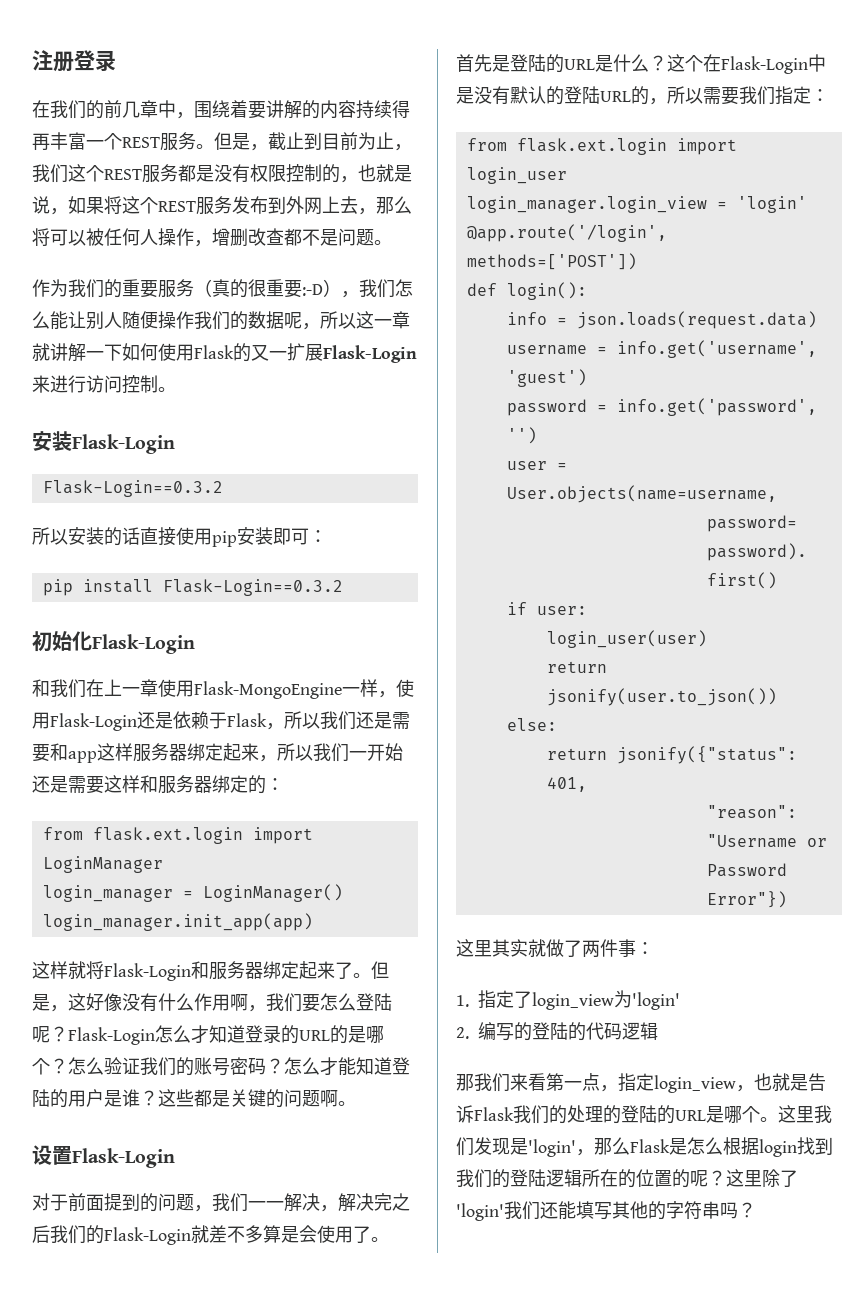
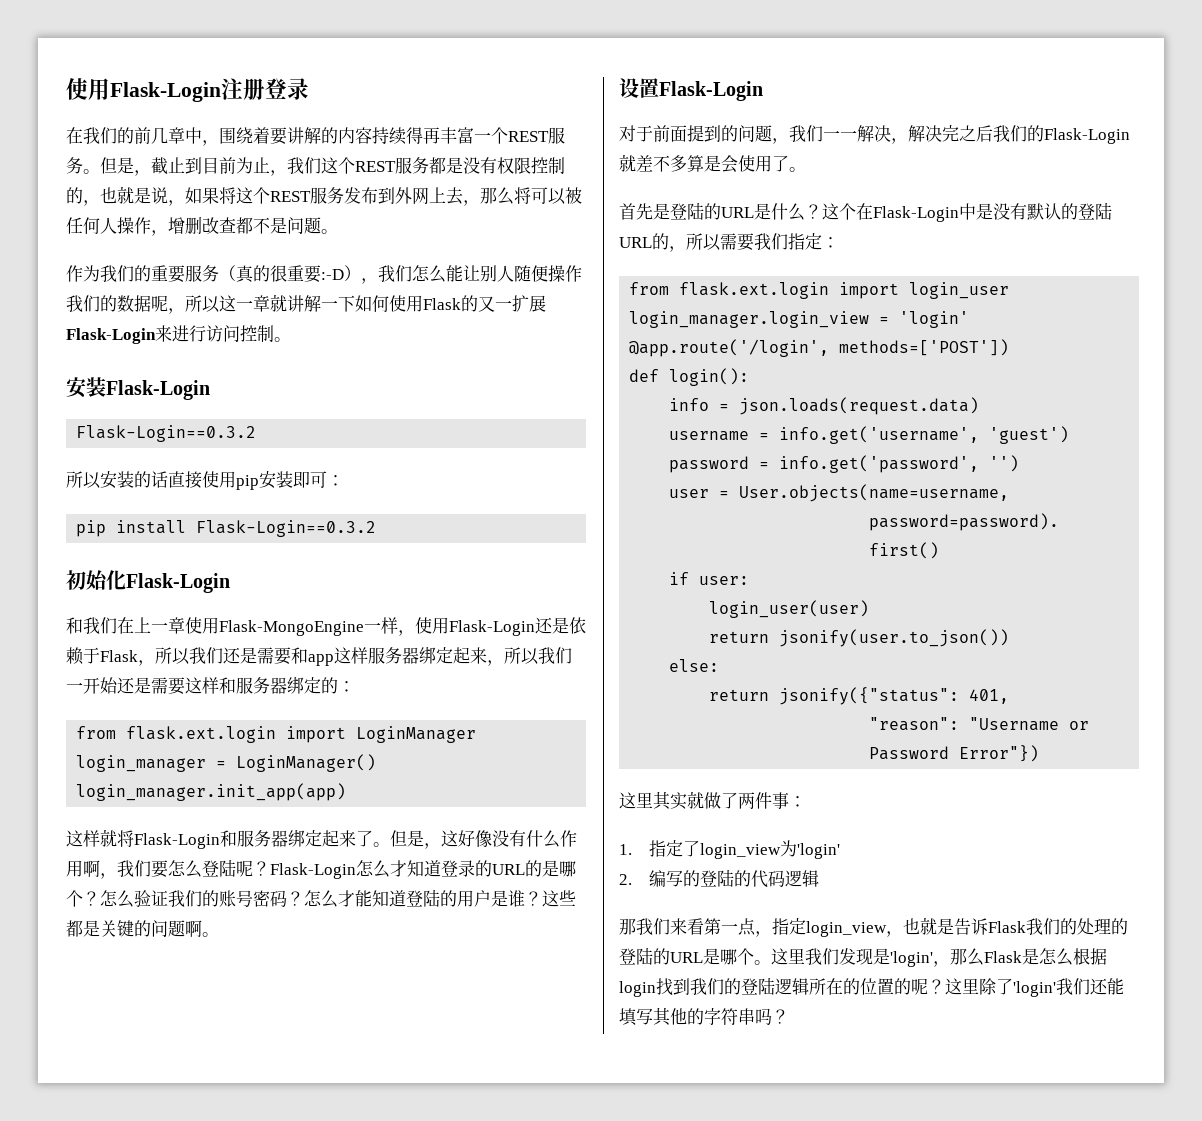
- 注册登录
+ 使用Flask-Login注册登录

